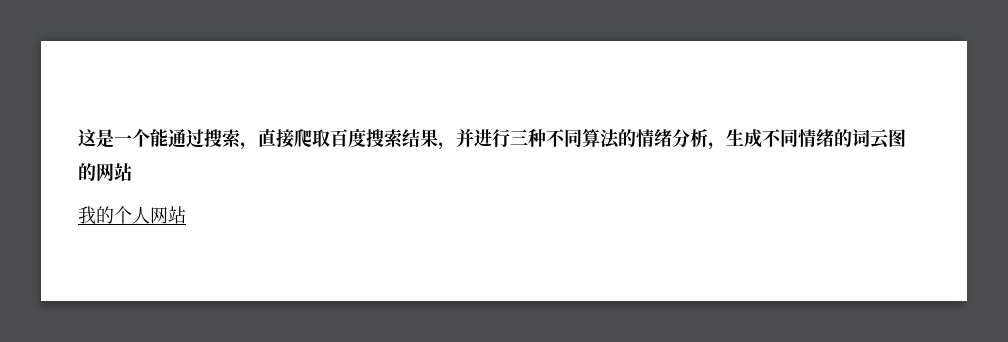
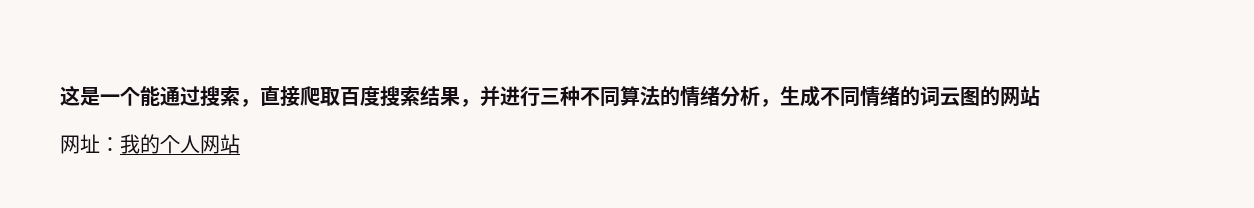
- 我的个人网站
+ 网址：我的个人网站

